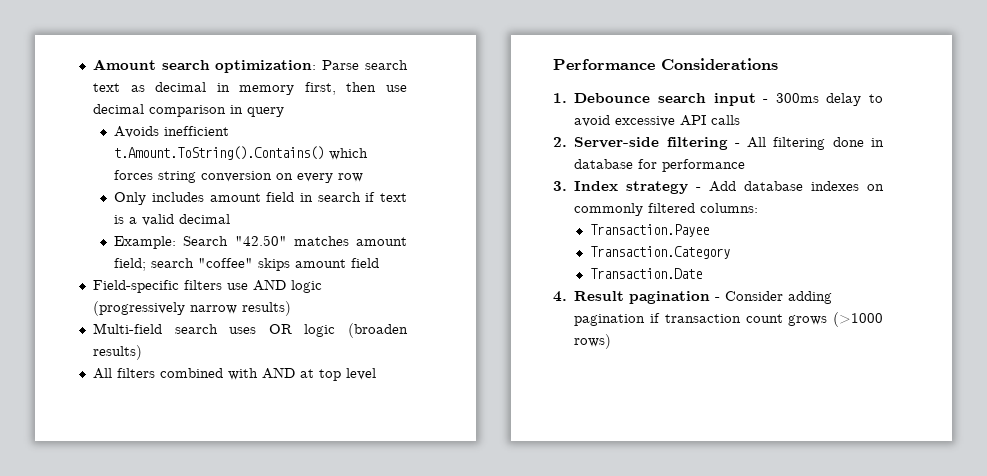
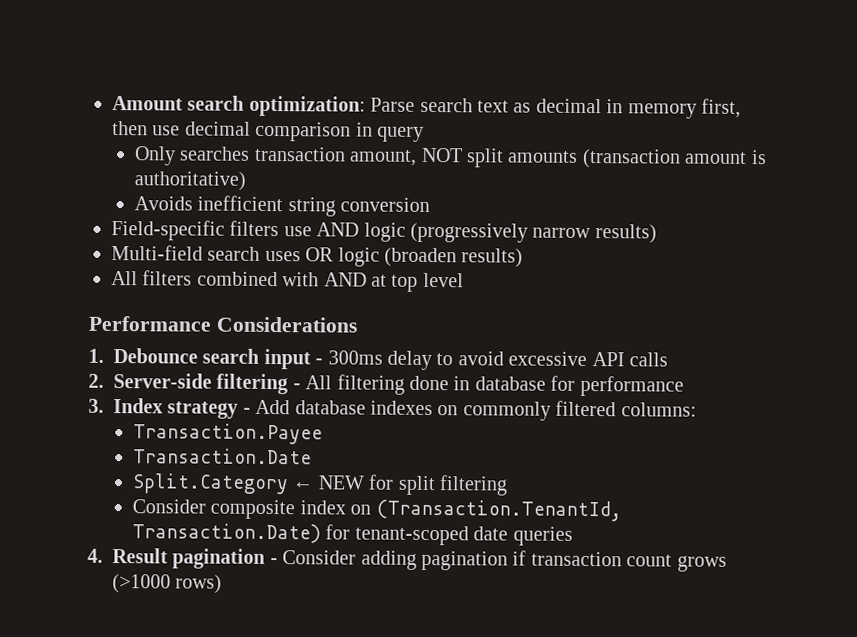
+ Only searches transaction amount, NOT split amounts (transaction amount is authoritative)
- Avoids inefficient t.Amount.ToString().Contains() which forces string conversion on every row
- Only includes amount field in search if text is a valid decimal
- Example: Search "42.50" matches amount field; search "coffee" skips amount field
+ Avoids inefficient string conversion
- Transaction.Category
  Transaction.Date
+ Split.Category ← NEW for split filtering
+ Consider composite index on (Transaction.TenantId, Transaction.Date) for tenant-scoped date queries

